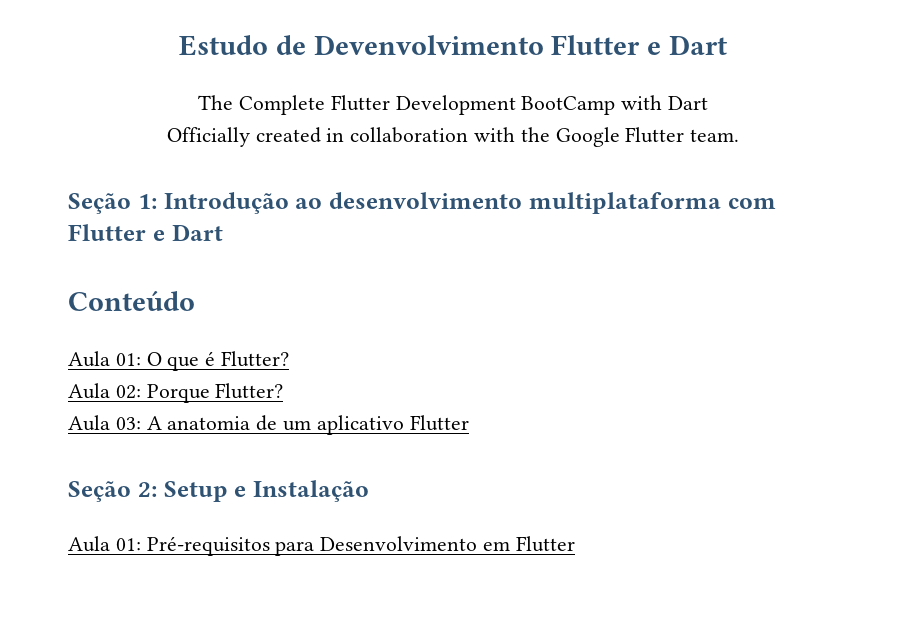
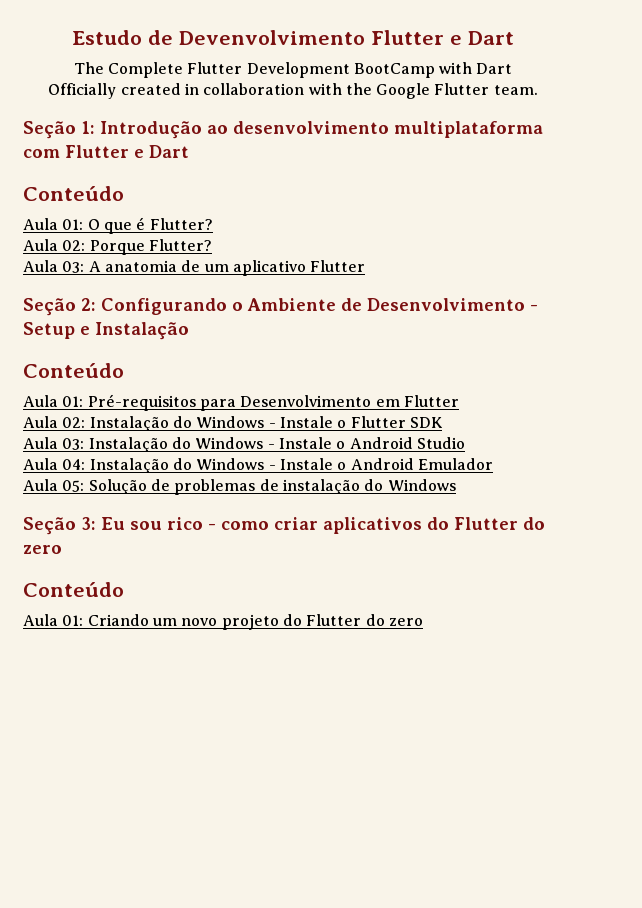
- Seção 2: Setup e Instalação
+ Seção 2: Configurando o Ambiente de Desenvolvimento - Setup e Instalação
+ Conteúdo
+ Aula 02: Instalação do Windows - Instale o Flutter SDK
+ Aula 03: Instalação do Windows - Instale o Android Studio
+ Aula 04: Instalação do Windows - Instale o Android Emulador
+ Aula 05: Solução de problemas de instalação do Windows
+ Seção 3: Eu sou rico - como criar aplicativos do Flutter do zero
+ Conteúdo
+ Aula 01: Criando um novo projeto do Flutter do zero

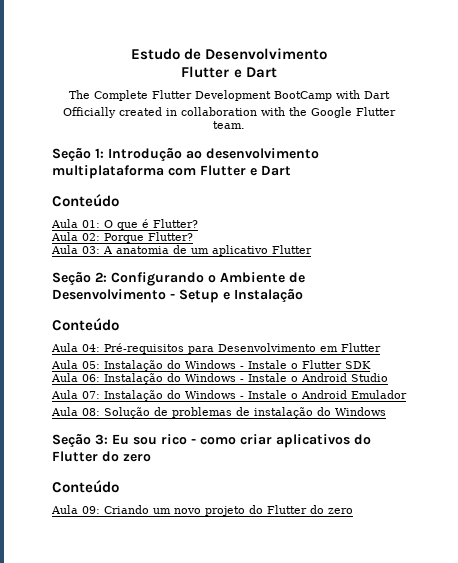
- Estudo de Devenvolvimento Flutter e Dart
+ Estudo de Desenvolvimento
+ Flutter e Dart
- Aula 01: Pré-requisitos para Desenvolvimento em Flutter
+ Aula 04: Pré-requisitos para Desenvolvimento em Flutter
- Aula 02: Instalação do Windows - Instale o Flutter SDK
+ Aula 05: Instalação do Windows - Instale o Flutter SDK
- Aula 03: Instalação do Windows - Instale o Android Studio
+ Aula 06: Instalação do Windows - Instale o Android Studio
- Aula 04: Instalação do Windows - Instale o Android Emulador
+ Aula 07: Instalação do Windows - Instale o Android Emulador
- Aula 05: Solução de problemas de instalação do Windows
+ Aula 08: Solução de problemas de instalação do Windows
- Aula 01: Criando um novo projeto do Flutter do zero
+ Aula 09: Criando um novo projeto do Flutter do zero

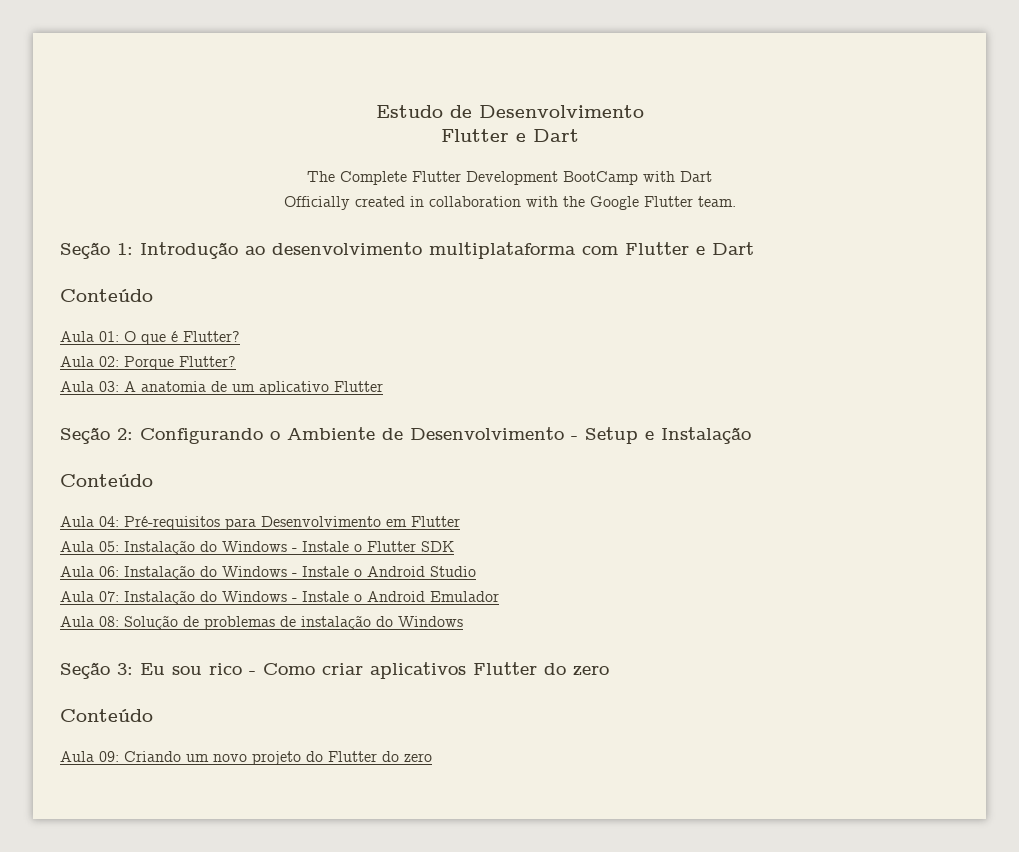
- Seção 3: Eu sou rico - como criar aplicativos do Flutter do zero
+ Seção 3: Eu sou rico - Como criar aplicativos Flutter do zero

